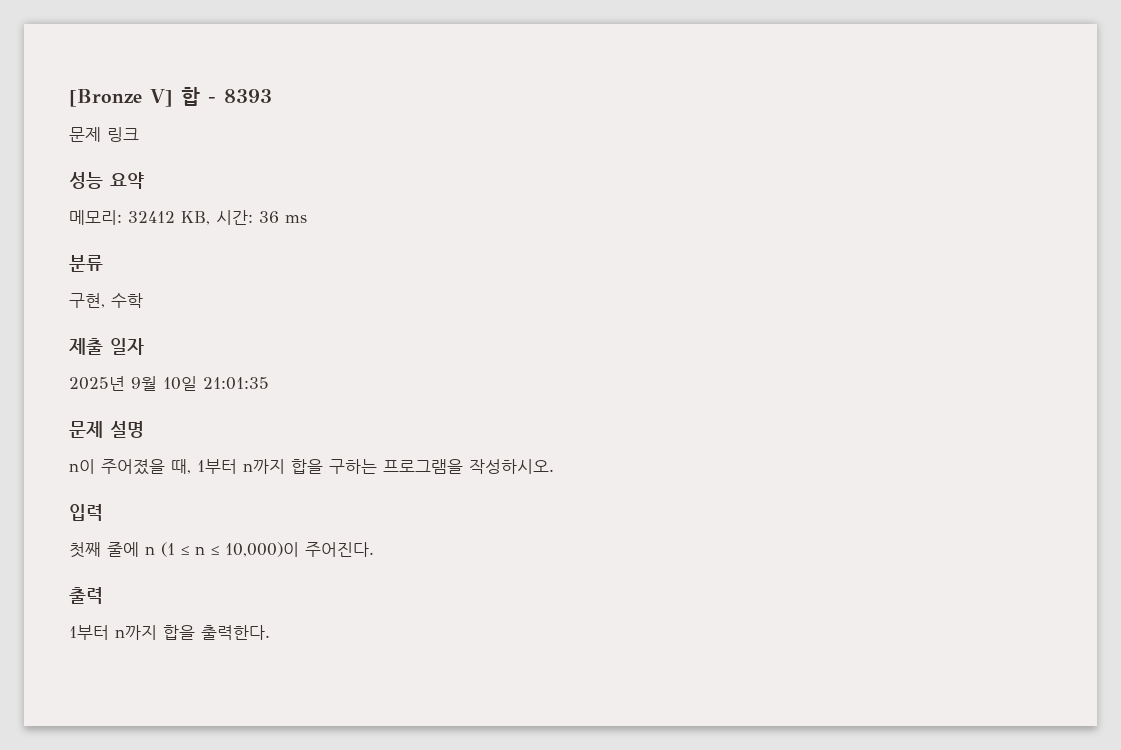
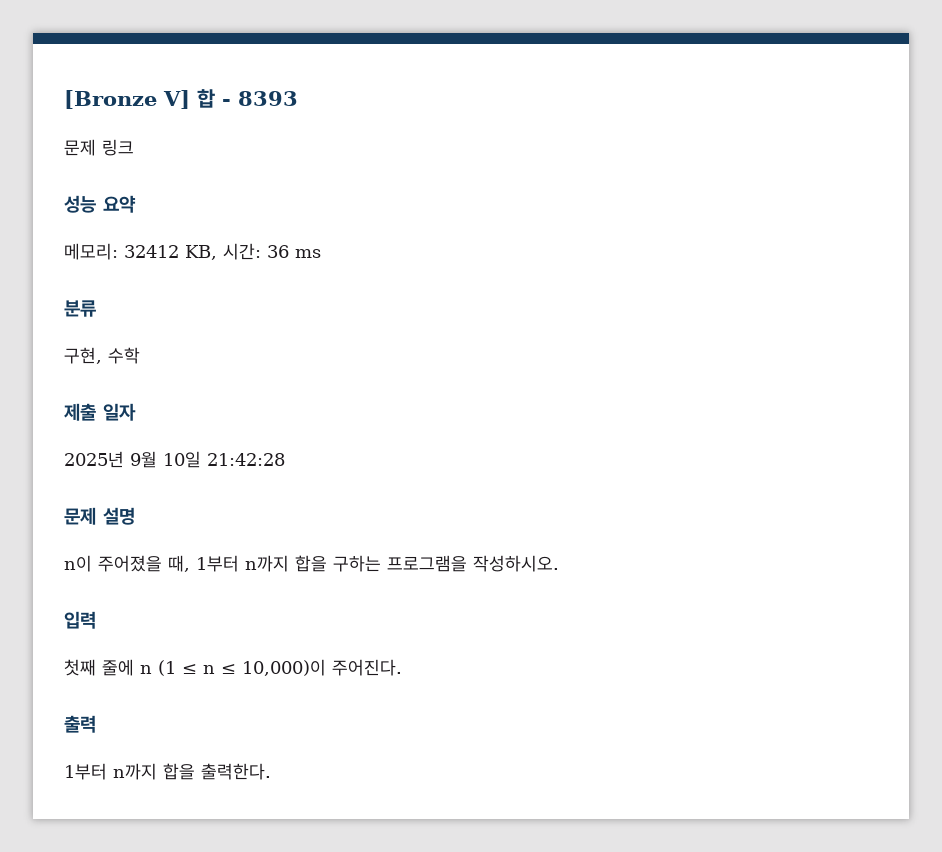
- 2025년 9월 10일 21:01:35
+ 2025년 9월 10일 21:42:28

